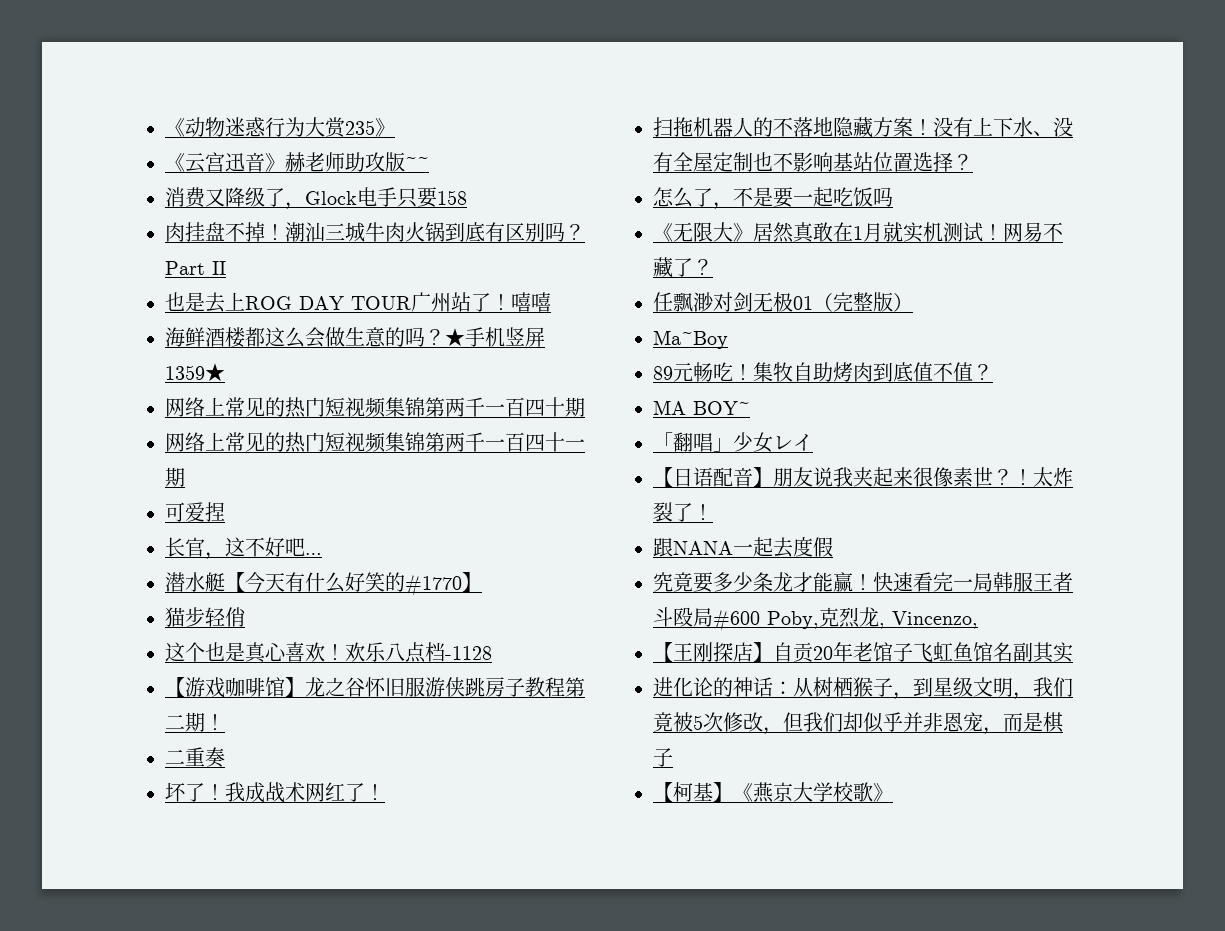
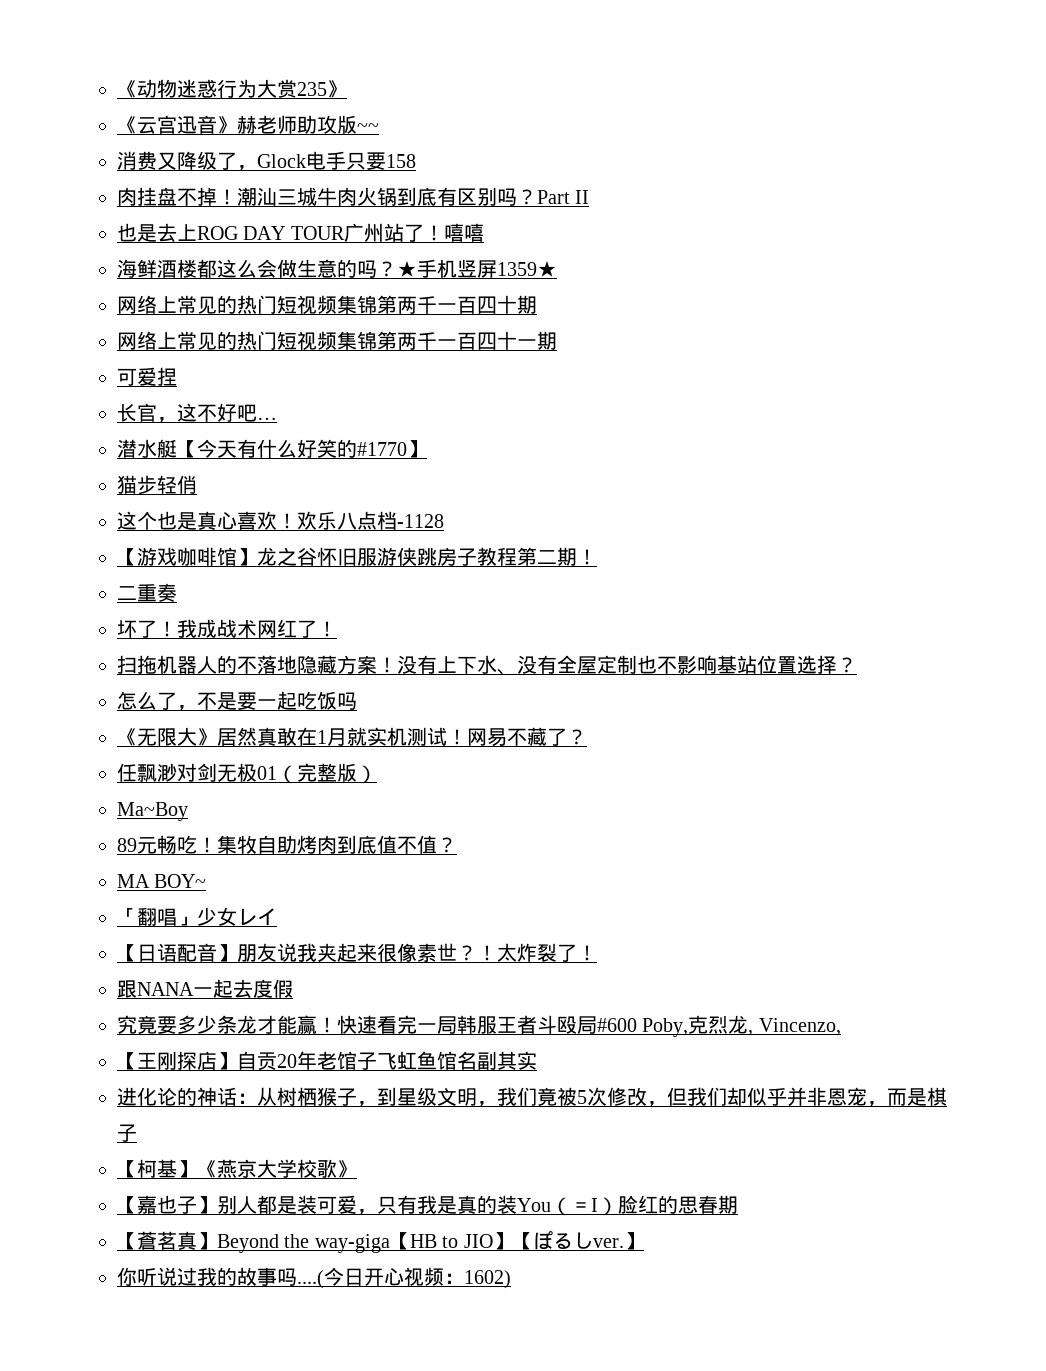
+ 【嘉也子】别人都是装可爱，只有我是真的装You（＝I）脸红的思春期
+ 【蒼茗真】Beyond the way-giga【HB to JIO】【ぽるしver.】
+ 你听说过我的故事吗....(今日开心视频：1602)

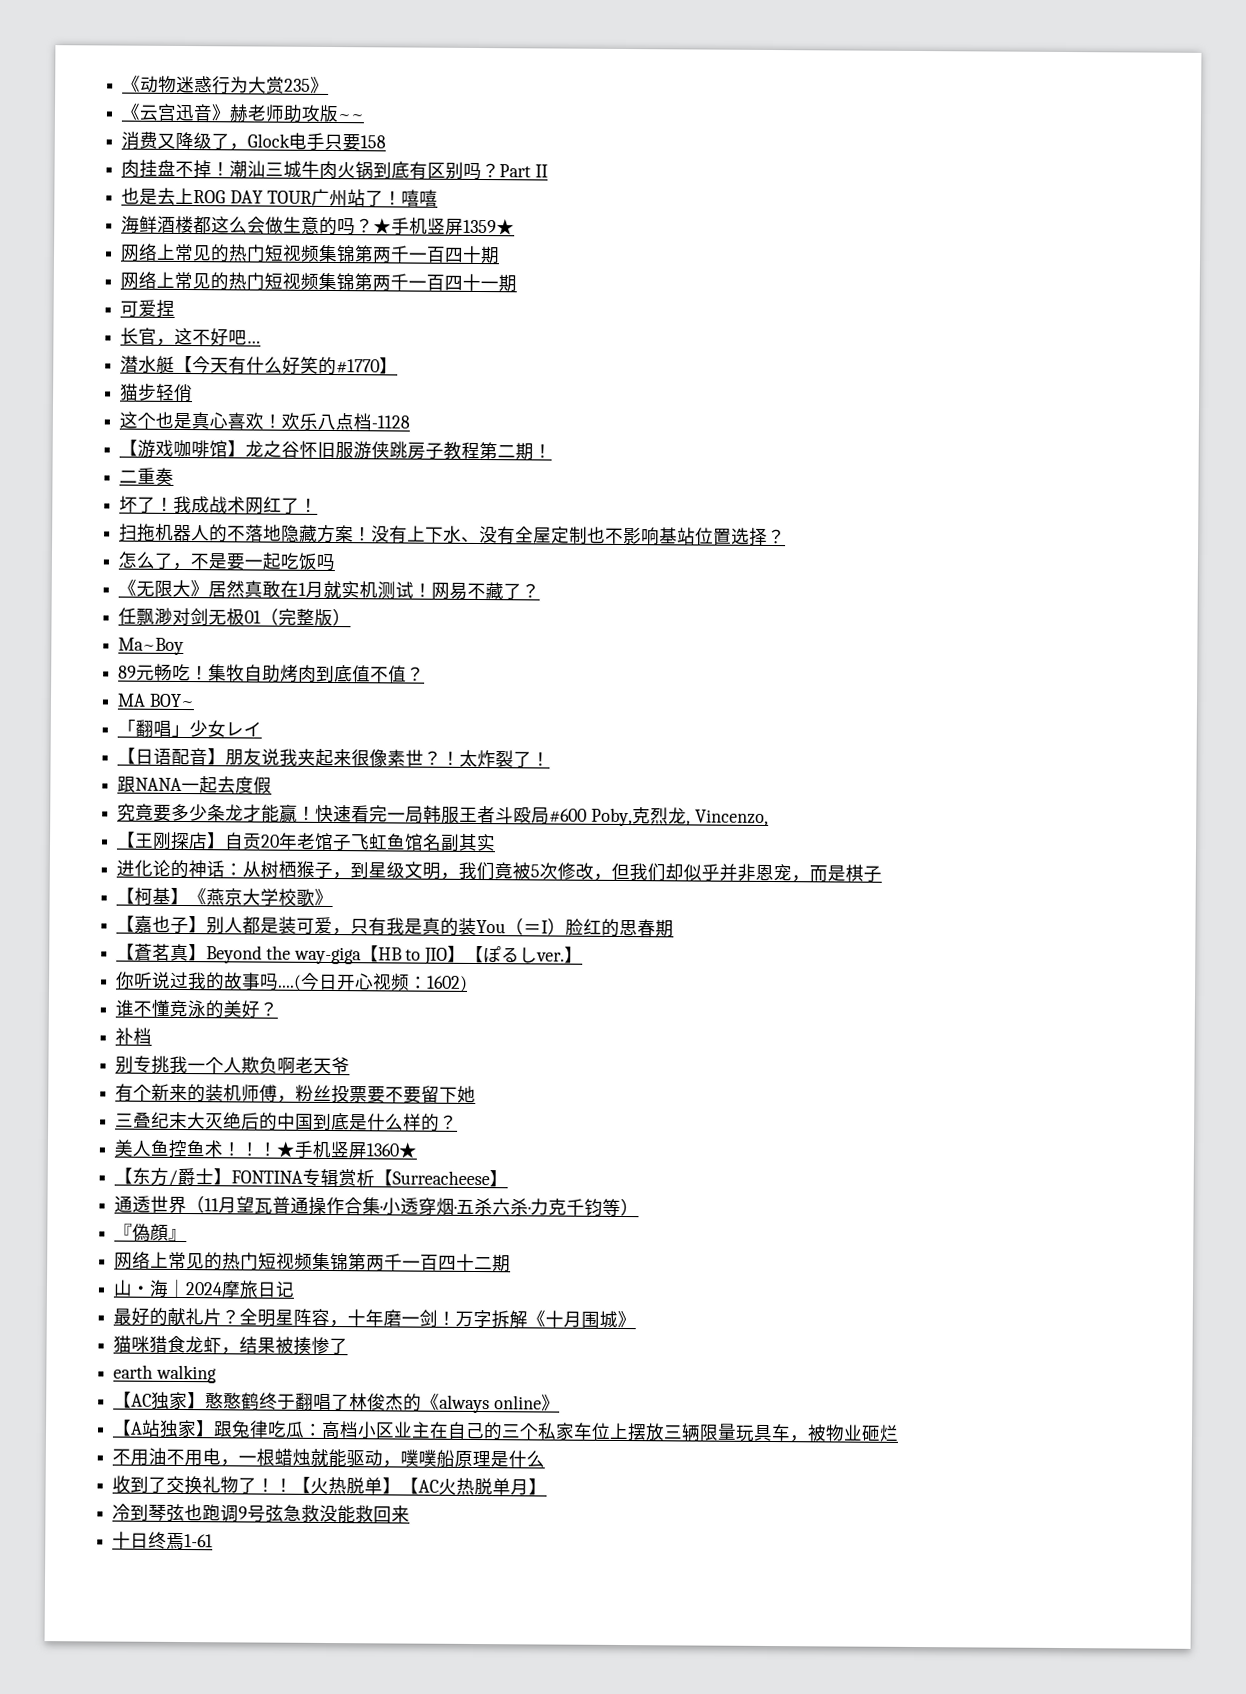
+ 谁不懂竞泳的美好？
+ 补档
+ 别专挑我一个人欺负啊老天爷
+ 有个新来的装机师傅，粉丝投票要不要留下她
+ 三叠纪末大灭绝后的中国到底是什么样的？
+ 美人鱼控鱼术！！！★手机竖屏1360★
+ 【东方/爵士】FONTINA专辑赏析【Surreacheese】
+ 通透世界（11月望瓦普通操作合集·小透穿烟·五杀六杀·力克千钧等）
+ 『偽顔』
+ 网络上常见的热门短视频集锦第两千一百四十二期
+ 山・海｜2024摩旅日记
+ 最好的献礼片？全明星阵容，十年磨一剑！万字拆解《十月围城》
+ 猫咪猎食龙虾，结果被揍惨了
+ earth walking
+ 【AC独家】憨憨鹤终于翻唱了林俊杰的《always online》
+ 【A站独家】跟兔律吃瓜：高档小区业主在自己的三个私家车位上摆放三辆限量玩具车，被物业砸烂
+ 不用油不用电，一根蜡烛就能驱动，噗噗船原理是什么
+ 收到了交换礼物了！！【火热脱单】【AC火热脱单月】
+ 冷到琴弦也跑调9号弦急救没能救回来
+ 十日终焉1-61

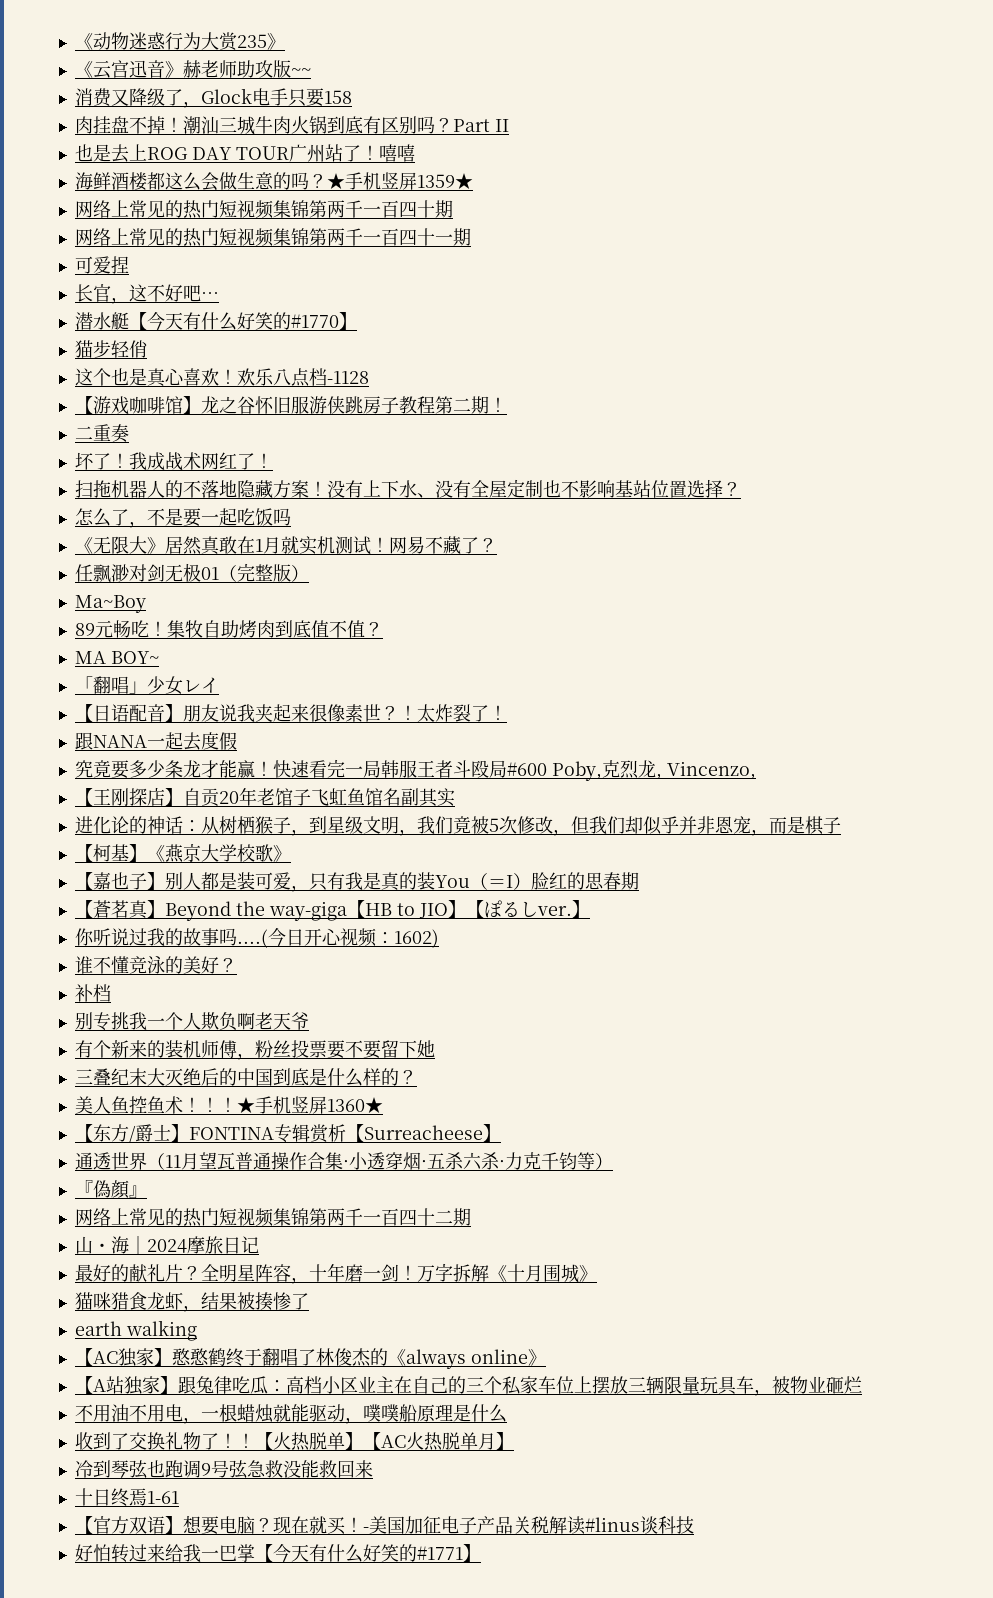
+ 【官方双语】想要电脑？现在就买！-美国加征电子产品关税解读#linus谈科技
+ 好怕转过来给我一巴掌【今天有什么好笑的#1771】

